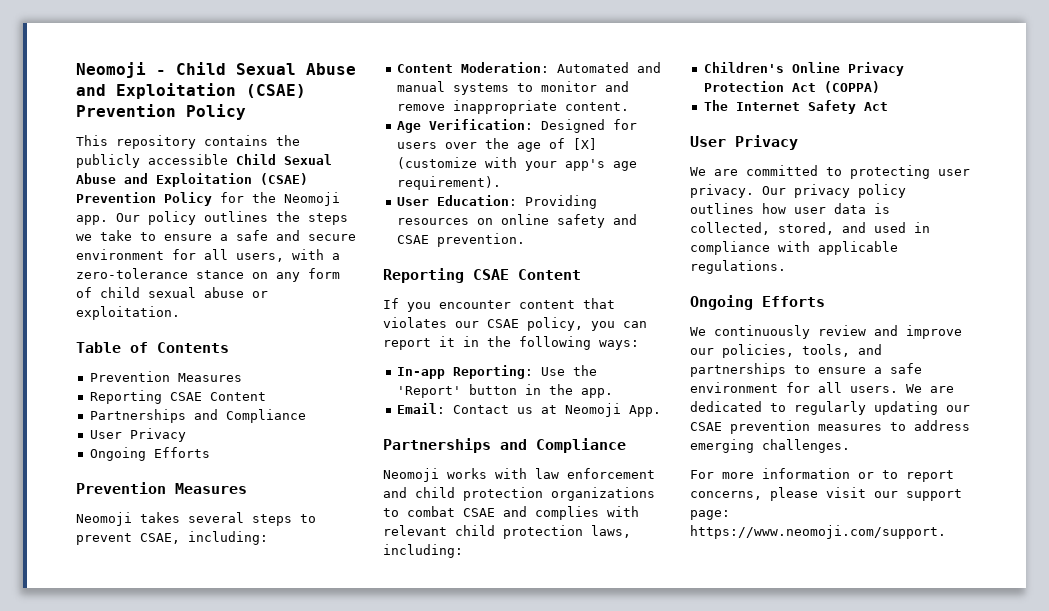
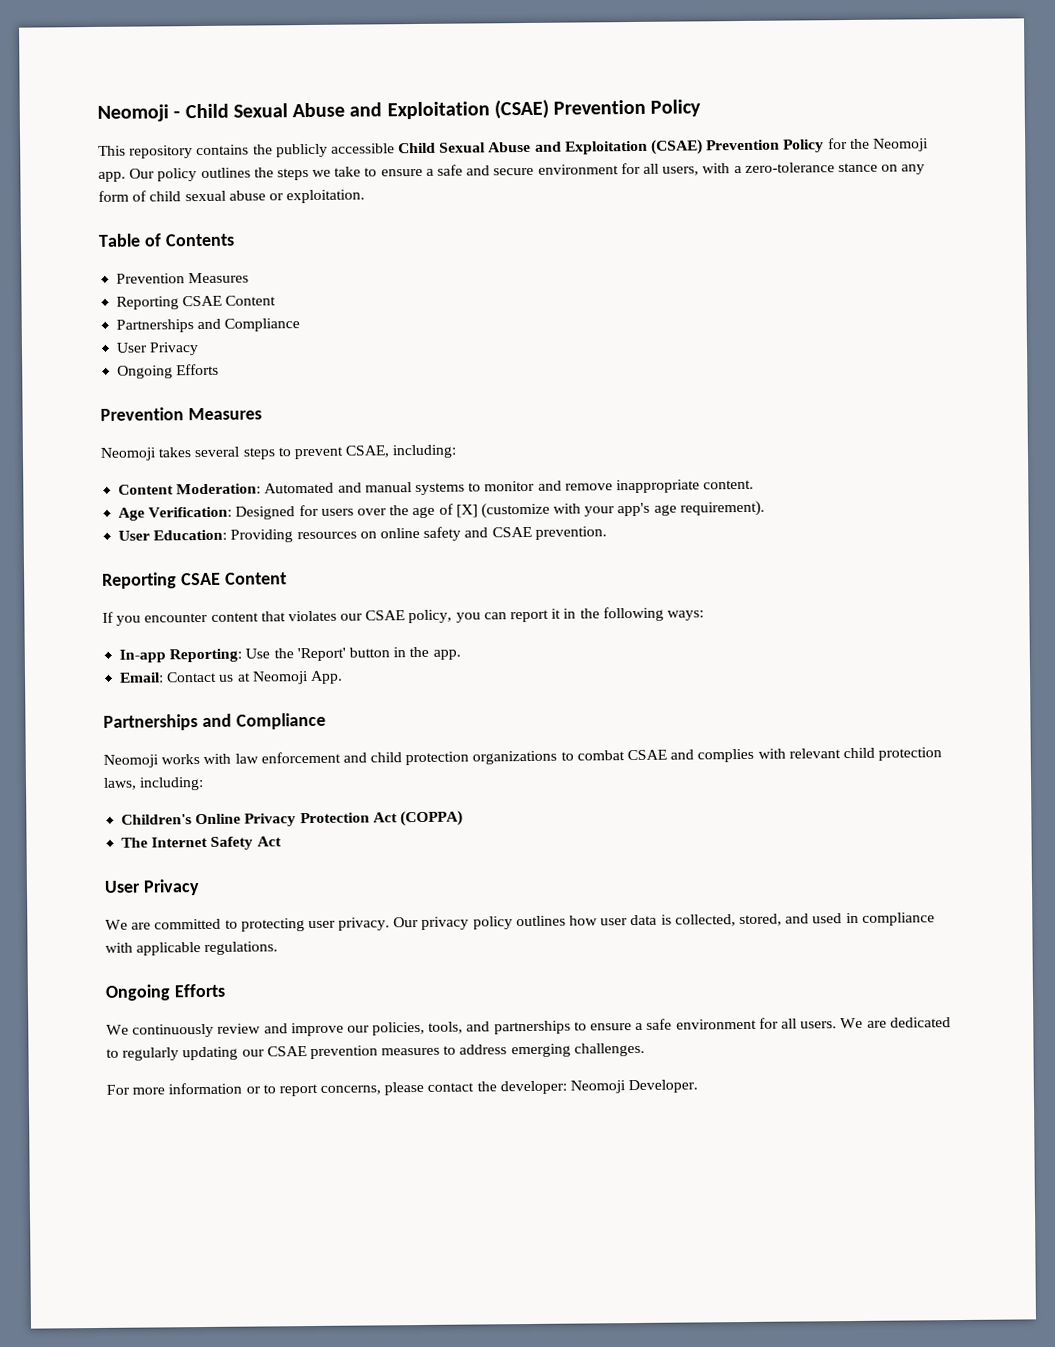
- For more information or to report concerns, please visit our support page: https://www.neomoji.com/support.
+ For more information or to report concerns, please contact the developer: Neomoji Developer.

